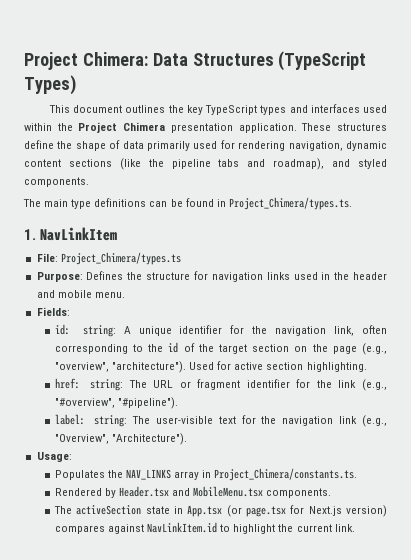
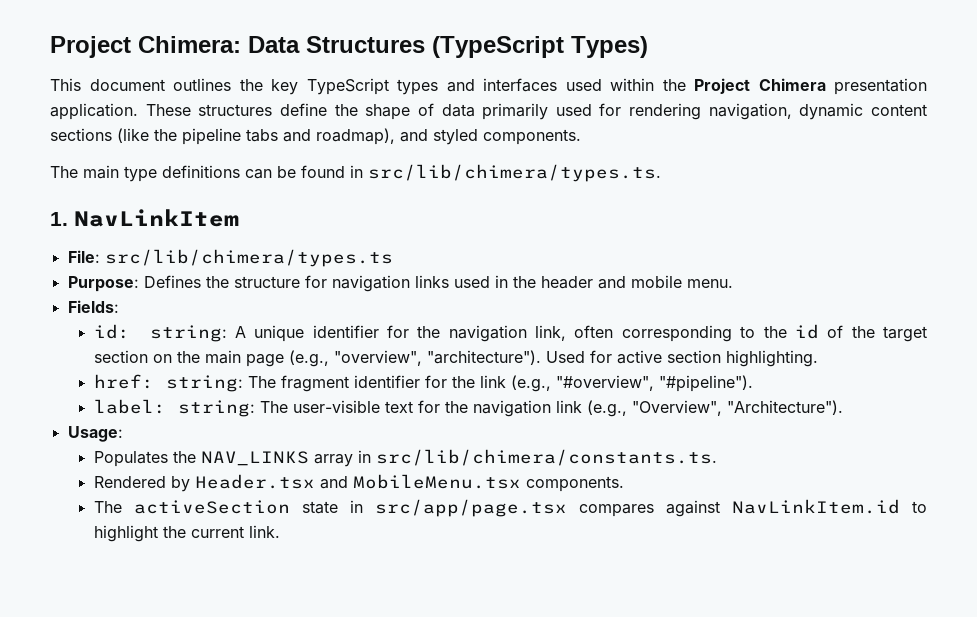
- The main type definitions can be found in Project_Chimera/types.ts.
+ The main type definitions can be found in src/lib/chimera/types.ts.
- File: Project_Chimera/types.ts
+ File: src/lib/chimera/types.ts
- id: string: A unique identifier for the navigation link, often corresponding to the id of the target section on the page (e.g., "overview", "architecture").
+ id: string: A unique identifier for the navigation link, often corresponding to the id of the target section on the main page (e.g., "overview", "architecture").
- href: string: The URL or fragment identifier for the link (e.g., "#overview", "#pipeline").
+ href: string: The fragment identifier for the link (e.g., "#overview", "#pipeline").
- Populates the NAV_LINKS array in Project_Chimera/constants.ts.
+ Populates the NAV_LINKS array in src/lib/chimera/constants.ts.
- The activeSection state in App.tsx (or page.tsx for Next.js version) compares against NavLinkItem.id to highlight the current link.
+ The activeSection state in src/app/page.tsx compares against NavLinkItem.id to highlight the current link.

